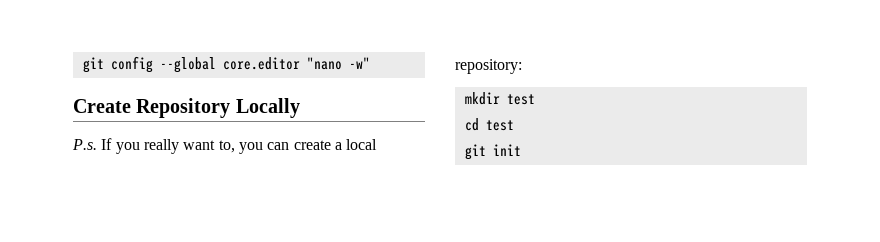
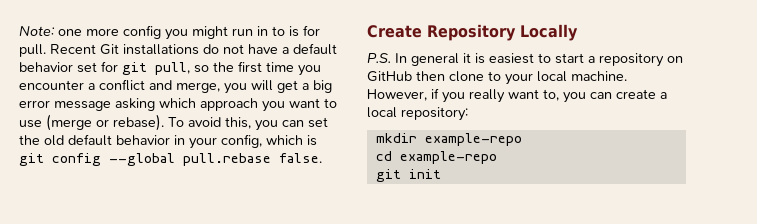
- git config --global core.editor "nano -w"
+ Note: one more config you might run in to is for pull. Recent Git installations do not have a default behavior set for git pull, so the first time you encounter a conflict and merge, you will get a big error message asking which approach you want to use (merge or rebase). To avoid this, you can set the old default behavior in your config, which is git config --global pull.rebase false.
  Create Repository Locally
- P.s. If you really want to, you can create a local repository:
+ P.S. In general it is easiest to start a repository on GitHub then clone to your local machine. However, if you really want to, you can create a local repository:
- mkdir test
+ mkdir example-repo
- cd test
+ cd example-repo

